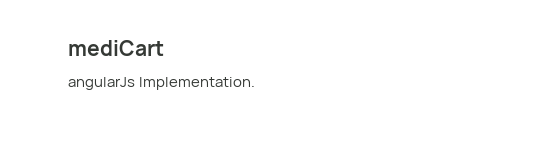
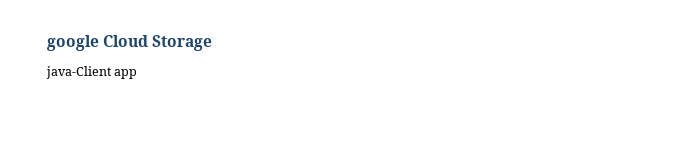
- mediCart
- angularJs Implementation.
+ google Cloud Storage
+ java-Client app

